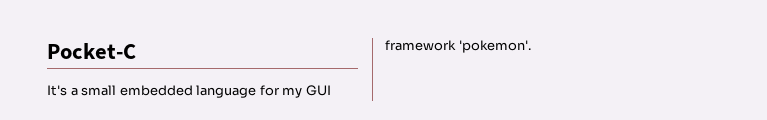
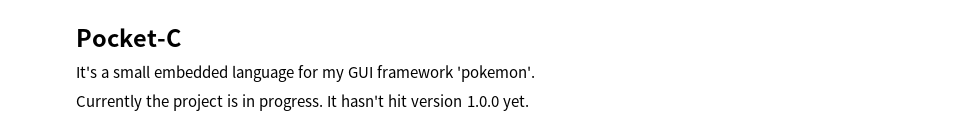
+ Currently the project is in progress. It hasn't hit version 1.0.0 yet.

